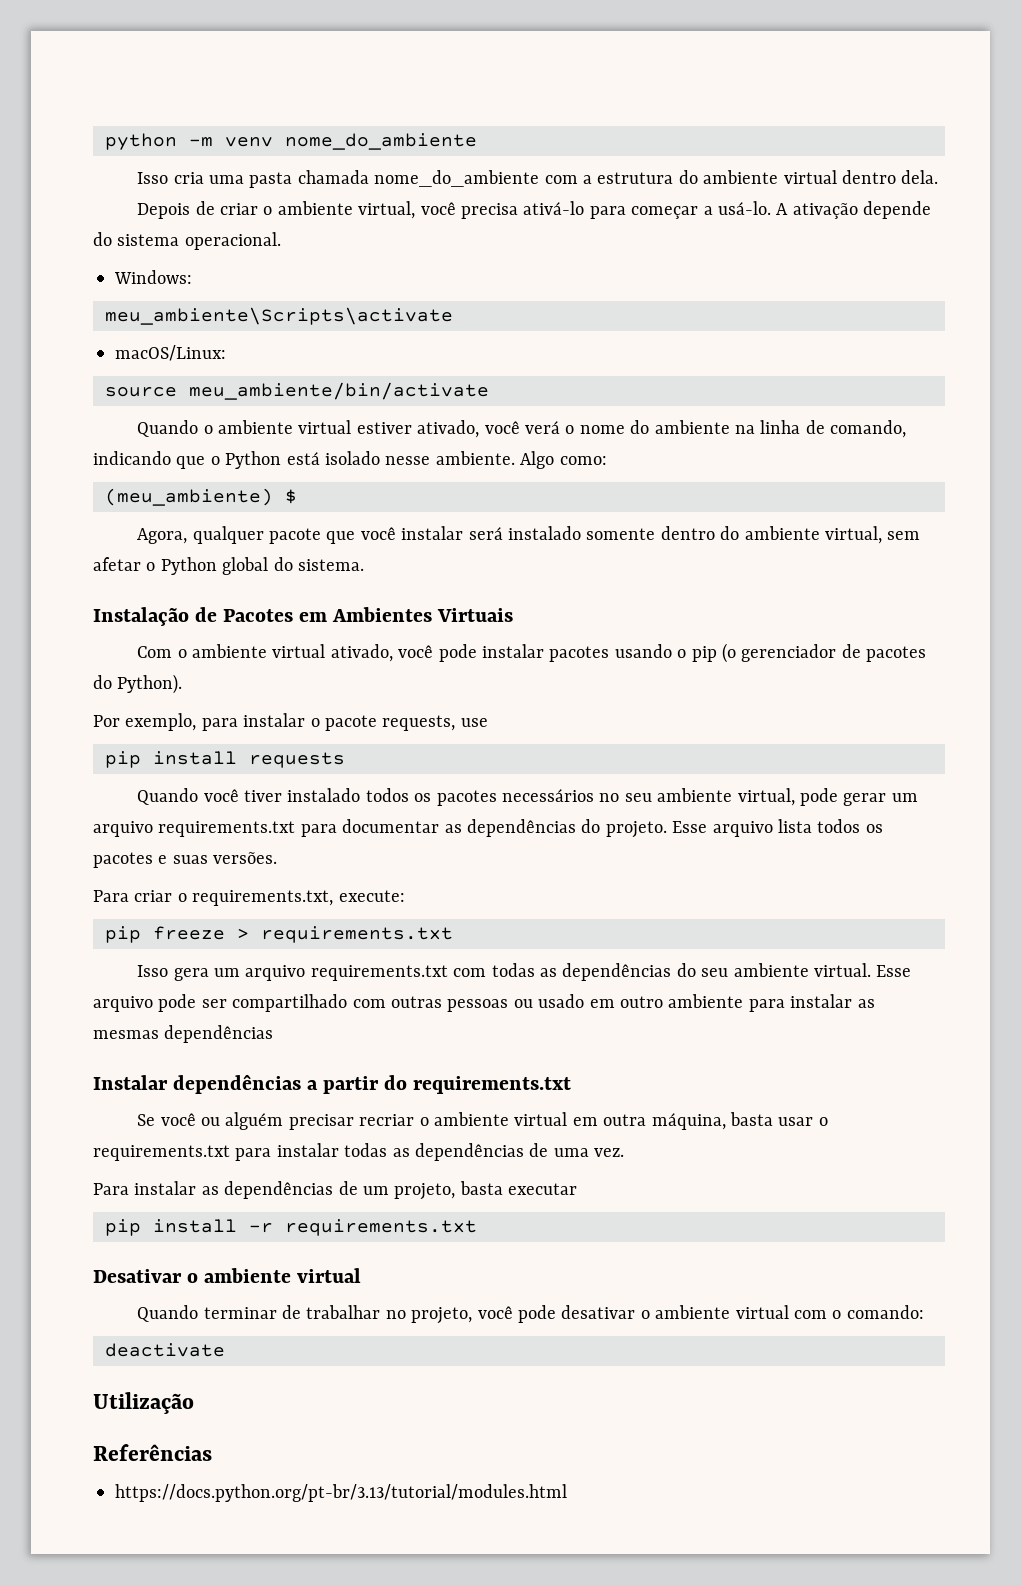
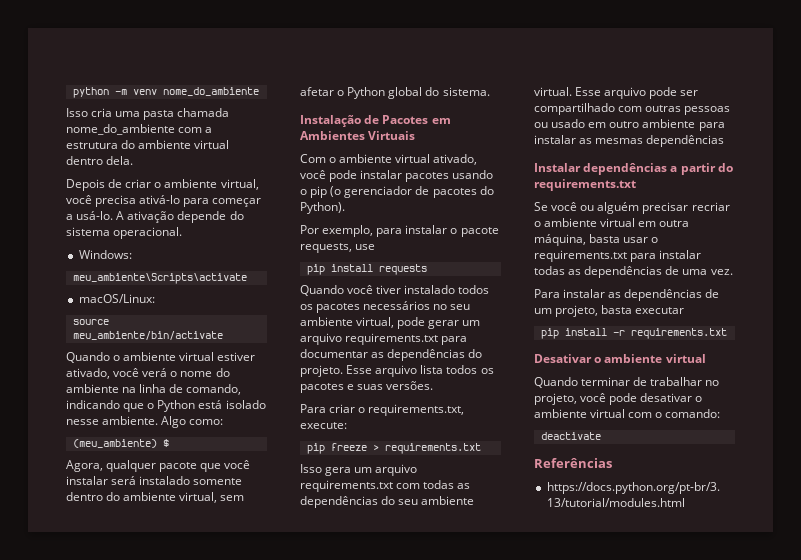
- Utilização

